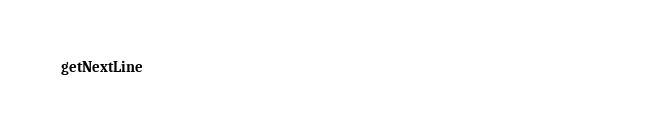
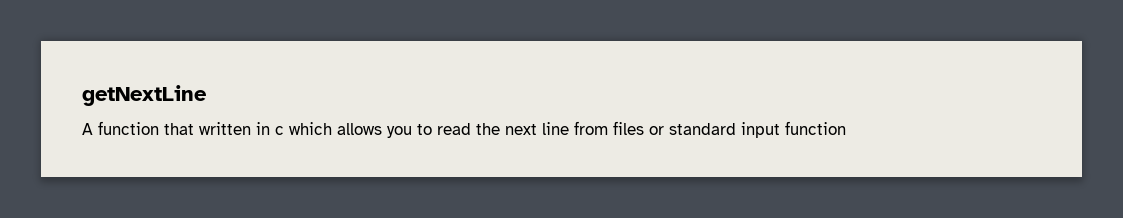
+ A function that written in c which allows you to read the next line from files or standard input function

